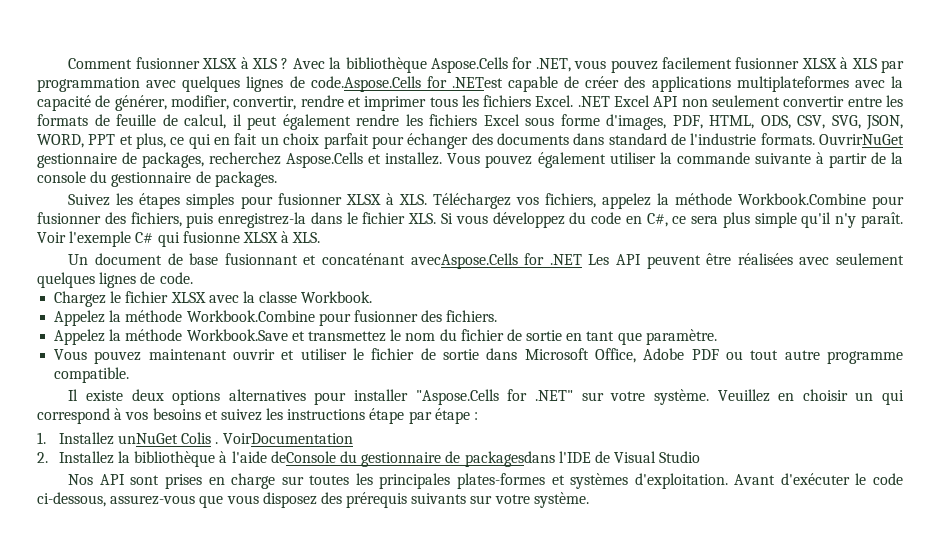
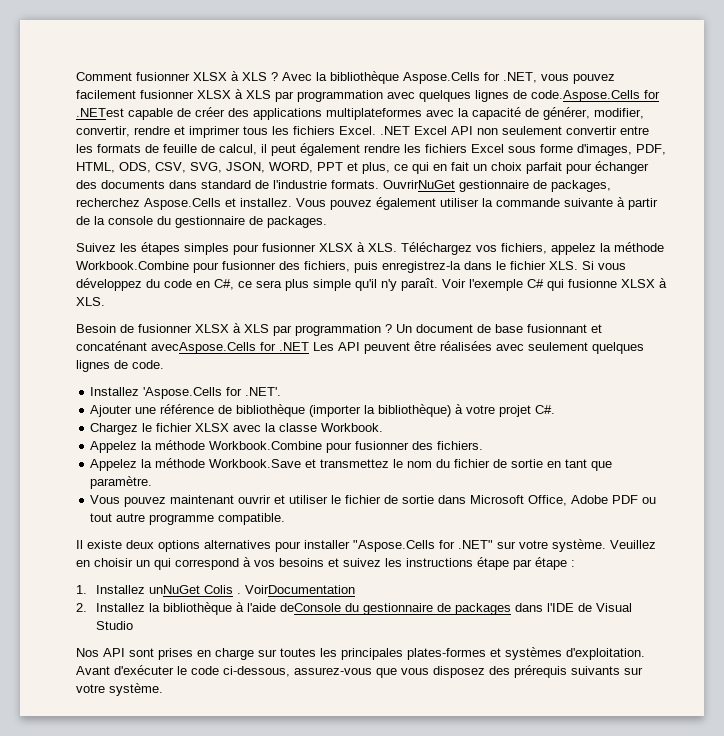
+ Besoin de fusionner XLSX à XLS par programmation ?
+ Installez 'Aspose.Cells for .NET'.
+ Ajouter une référence de bibliothèque (importer la bibliothèque) à votre projet C#.
- 2. Installez la bibliothèque à l'aide deConsole du gestionnaire de packagesdans l'IDE de Visual Studio
+ 2. Installez la bibliothèque à l'aide deConsole du gestionnaire de packages dans l'IDE de Visual Studio

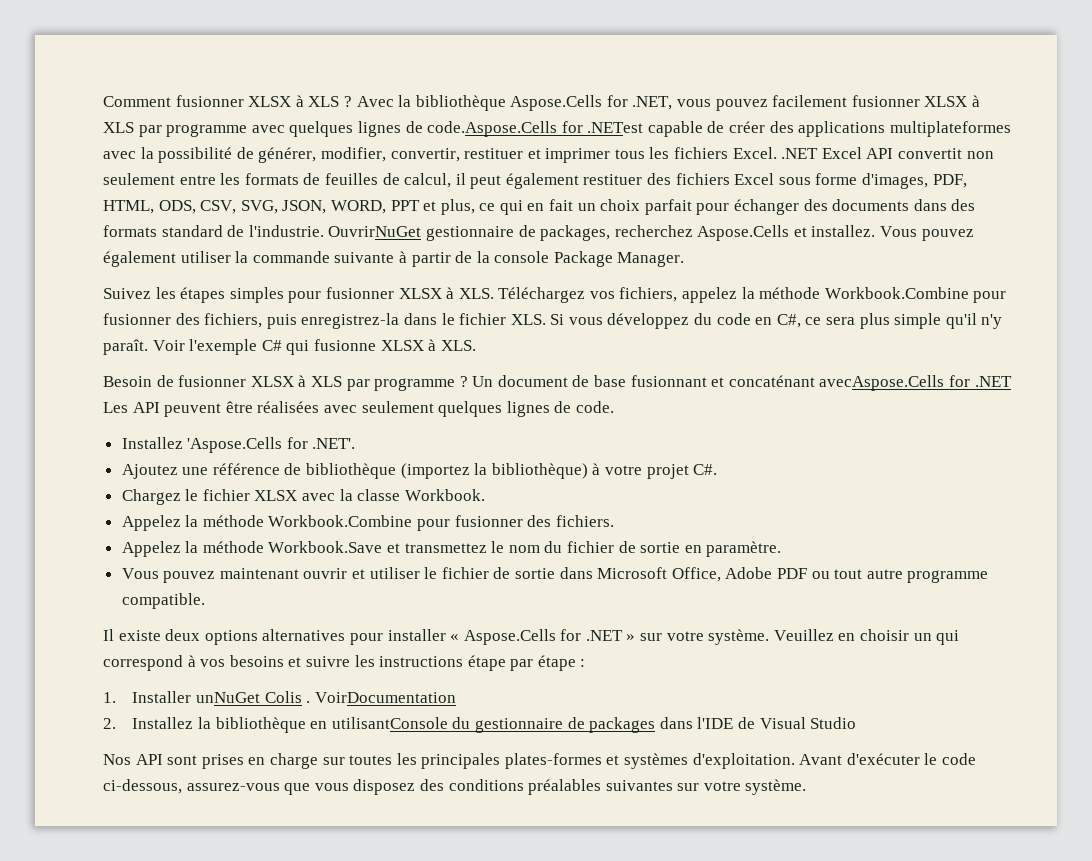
- Avec la bibliothèque Aspose.Cells for .NET, vous pouvez facilement fusionner XLSX à XLS par programmation avec quelques lignes de code.Aspose.Cells for .NETest capable de créer des applications multiplateformes avec la capacité de générer, modifier, convertir, rendre et imprimer tous les fichiers Excel. .NET Excel API non seulement convertir entre les formats de feuille de calcul, il peut également rendre les fichiers Excel sous forme d'images, PDF, HTML, ODS, CSV, SVG, JSON, WORD, PPT et plus, ce qui en fait un choix parfait pour échanger des documents dans standard de l'industrie formats.
+ Avec la bibliothèque Aspose.Cells for .NET, vous pouvez facilement fusionner XLSX à XLS par programme avec quelques lignes de code.Aspose.Cells for .NETest capable de créer des applications multiplateformes avec la possibilité de générer, modifier, convertir, restituer et imprimer tous les fichiers Excel. .NET Excel API convertit non seulement entre les formats de feuilles de calcul, il peut également restituer des fichiers Excel sous forme d'images, PDF, HTML, ODS, CSV, SVG, JSON, WORD, PPT et plus, ce qui en fait un choix parfait pour échanger des documents dans des formats standard de l'industrie.
- Vous pouvez également utiliser la commande suivante à partir de la console du gestionnaire de packages.
+ Vous pouvez également utiliser la commande suivante à partir de la console Package Manager.
- Besoin de fusionner XLSX à XLS par programmation ?
+ Besoin de fusionner XLSX à XLS par programme ?
- Ajouter une référence de bibliothèque (importer la bibliothèque) à votre projet C#.
+ Ajoutez une référence de bibliothèque (importez la bibliothèque) à votre projet C#.
- Appelez la méthode Workbook.Save et transmettez le nom du fichier de sortie en tant que paramètre.
+ Appelez la méthode Workbook.Save et transmettez le nom du fichier de sortie en paramètre.
- Il existe deux options alternatives pour installer "Aspose.Cells for .NET" sur votre système.
+ Il existe deux options alternatives pour installer « Aspose.Cells for .NET » sur votre système.
- Veuillez en choisir un qui correspond à vos besoins et suivez les instructions étape par étape :
+ Veuillez en choisir un qui correspond à vos besoins et suivre les instructions étape par étape :
- 1. Installez unNuGet Colis .
+ 1. Installer unNuGet Colis .
- 2. Installez la bibliothèque à l'aide deConsole du gestionnaire de packages dans l'IDE de Visual Studio
+ 2. Installez la bibliothèque en utilisantConsole du gestionnaire de packages dans l'IDE de Visual Studio
- Avant d'exécuter le code ci-dessous, assurez-vous que vous disposez des prérequis suivants sur votre système.
+ Avant d'exécuter le code ci-dessous, assurez-vous que vous disposez des conditions préalables suivantes sur votre système.

